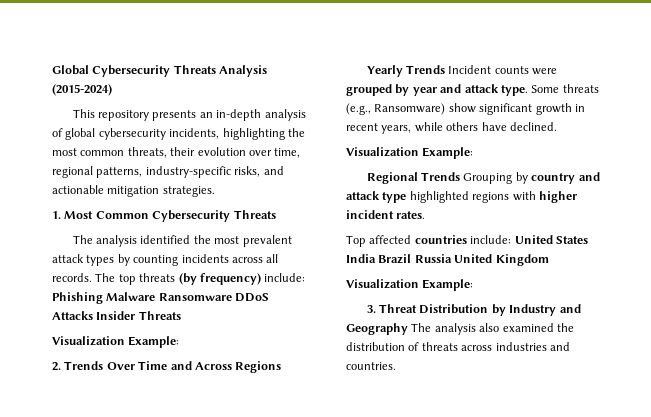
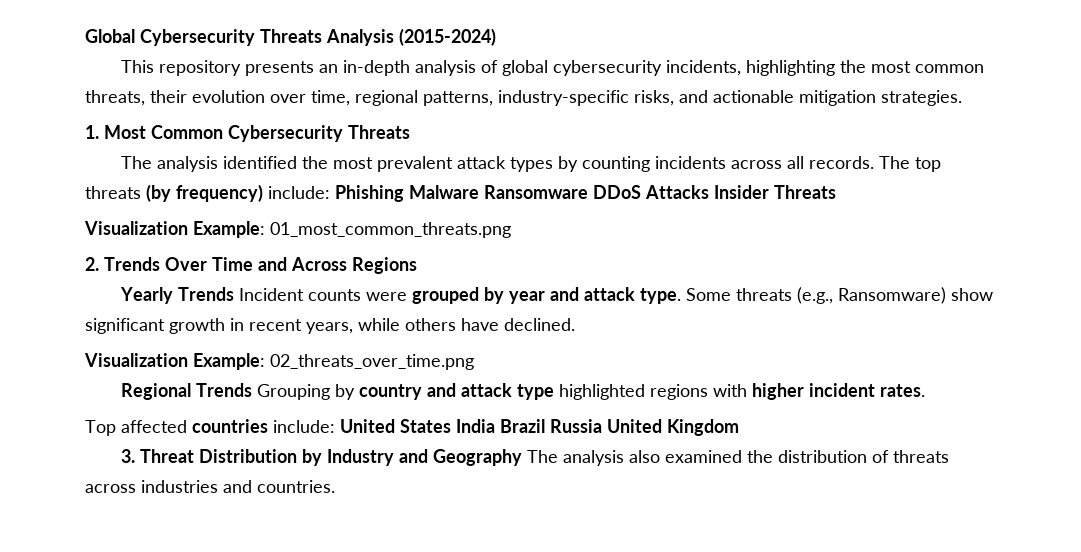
  The top threats (by frequency) include: Phishing Malware Ransomware DDoS Attacks Insider Threats
- Visualization Example:
+ Visualization Example: 01_most_common_threats.png
  Some threats (e.g., Ransomware) show significant growth in recent years, while others have declined.
- Visualization Example:
+ Visualization Example: 02_threats_over_time.png
  Top affected countries include: United States India Brazil Russia United Kingdom
- Visualization Example:

